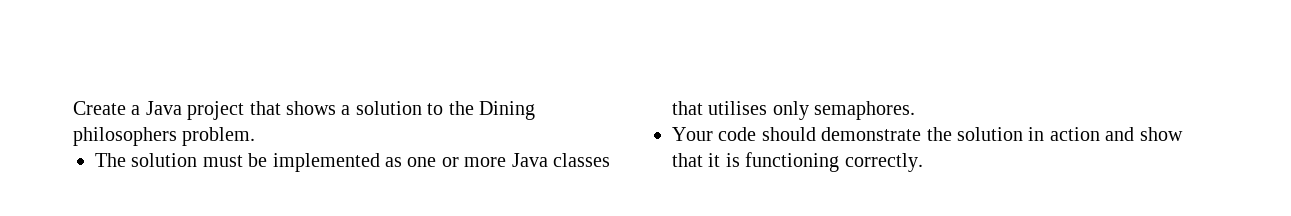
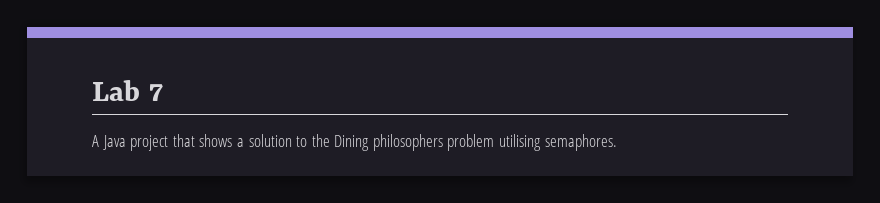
- Create a Java project that shows a solution to the Dining philosophers problem.
- The solution must be implemented as one or more Java classes that utilises only semaphores.
- Your code should demonstrate the solution in action and show that it is functioning correctly.
+ Lab 7
+ A Java project that shows a solution to the Dining philosophers problem utilising semaphores.

